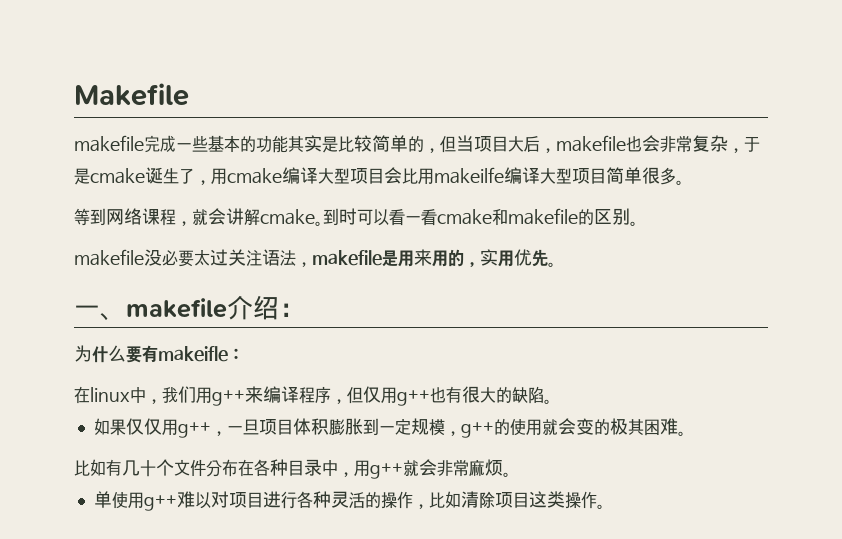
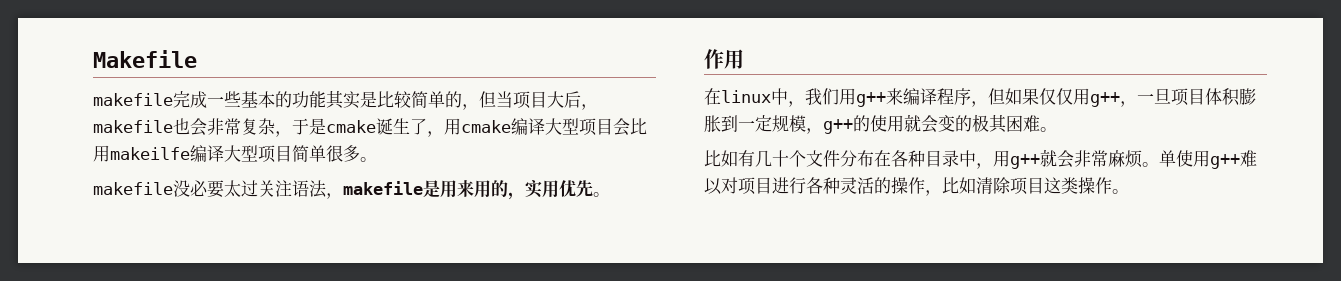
- 等到网络课程，就会讲解cmake。到时可以看一看cmake和makefile的区别。
- 一、makefile介绍：
- 为什么要有makeifle：
+ 作用
- 在linux中，我们用g++来编译程序，但仅用g++也有很大的缺陷。
- 如果仅仅用g++，一旦项目体积膨胀到一定规模，g++的使用就会变的极其困难。
+ 在linux中，我们用g++来编译程序，但如果仅仅用g++，一旦项目体积膨胀到一定规模，g++的使用就会变的极其困难。
- 比如有几十个文件分布在各种目录中，用g++就会非常麻烦。
- 单使用g++难以对项目进行各种灵活的操作，比如清除项目这类操作。
+ 比如有几十个文件分布在各种目录中，用g++就会非常麻烦。单使用g++难以对项目进行各种灵活的操作，比如清除项目这类操作。

